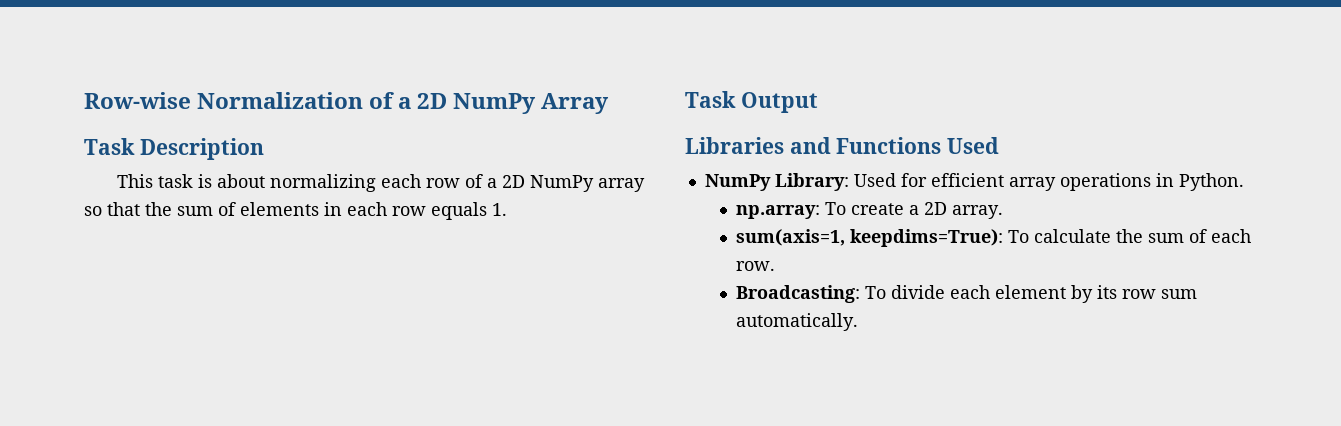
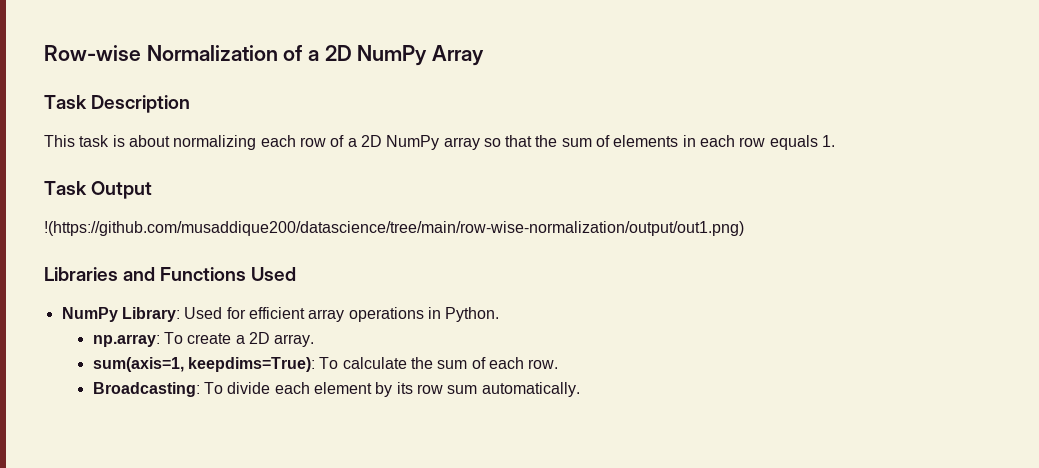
+ !(https://github.com/musaddique200/datascience/tree/main/row-wise-normalization/output/out1.png)

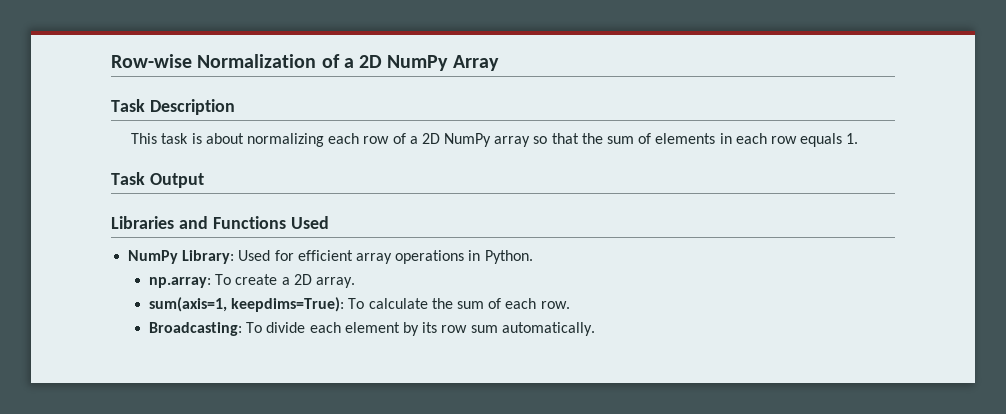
- !(https://github.com/musaddique200/datascience/tree/main/row-wise-normalization/output/out1.png)

